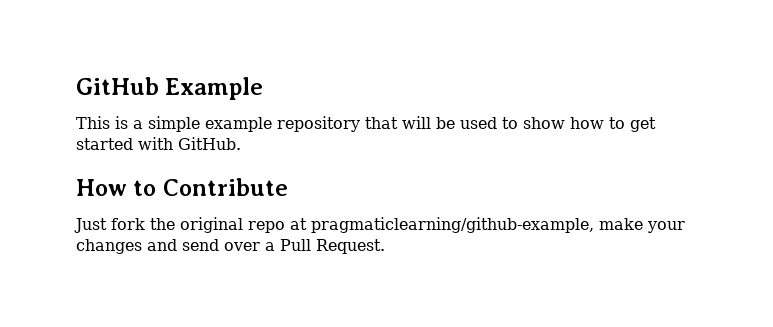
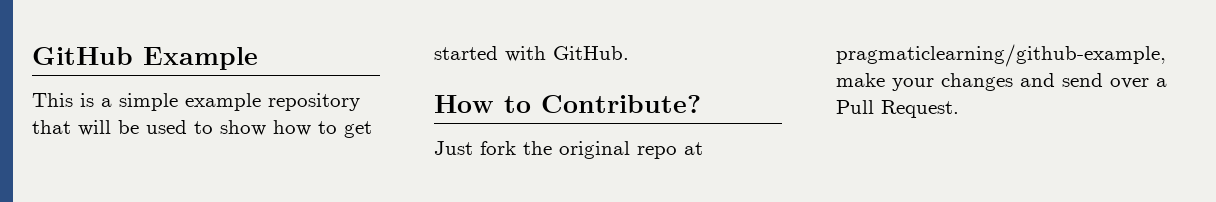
- How to Contribute
+ How to Contribute?

